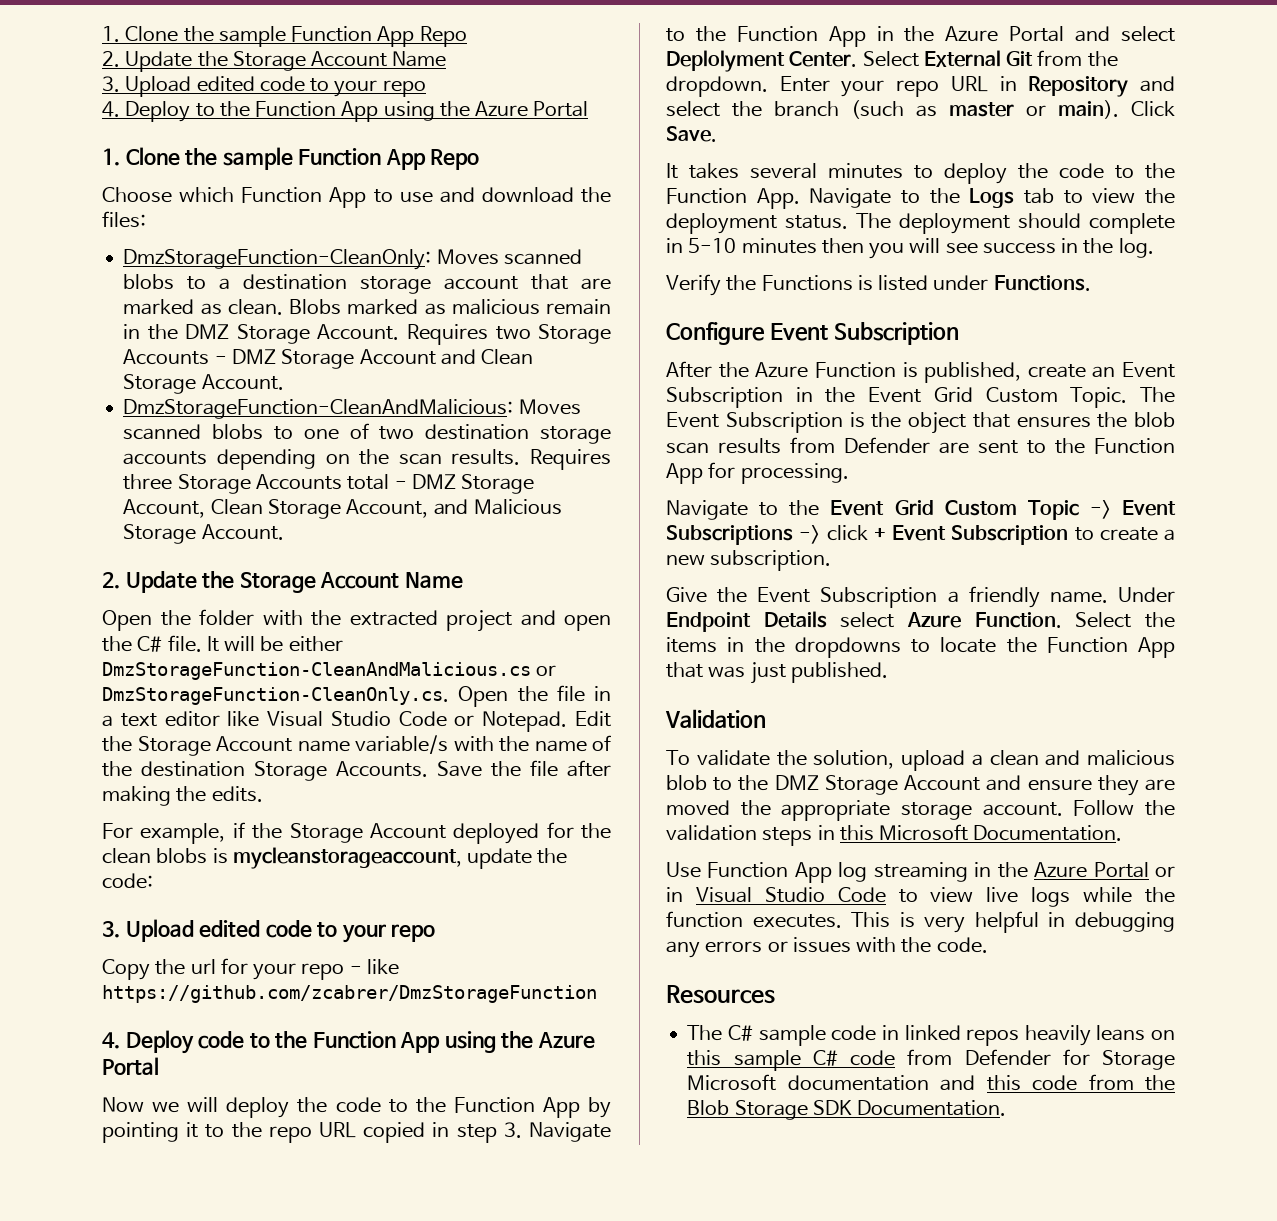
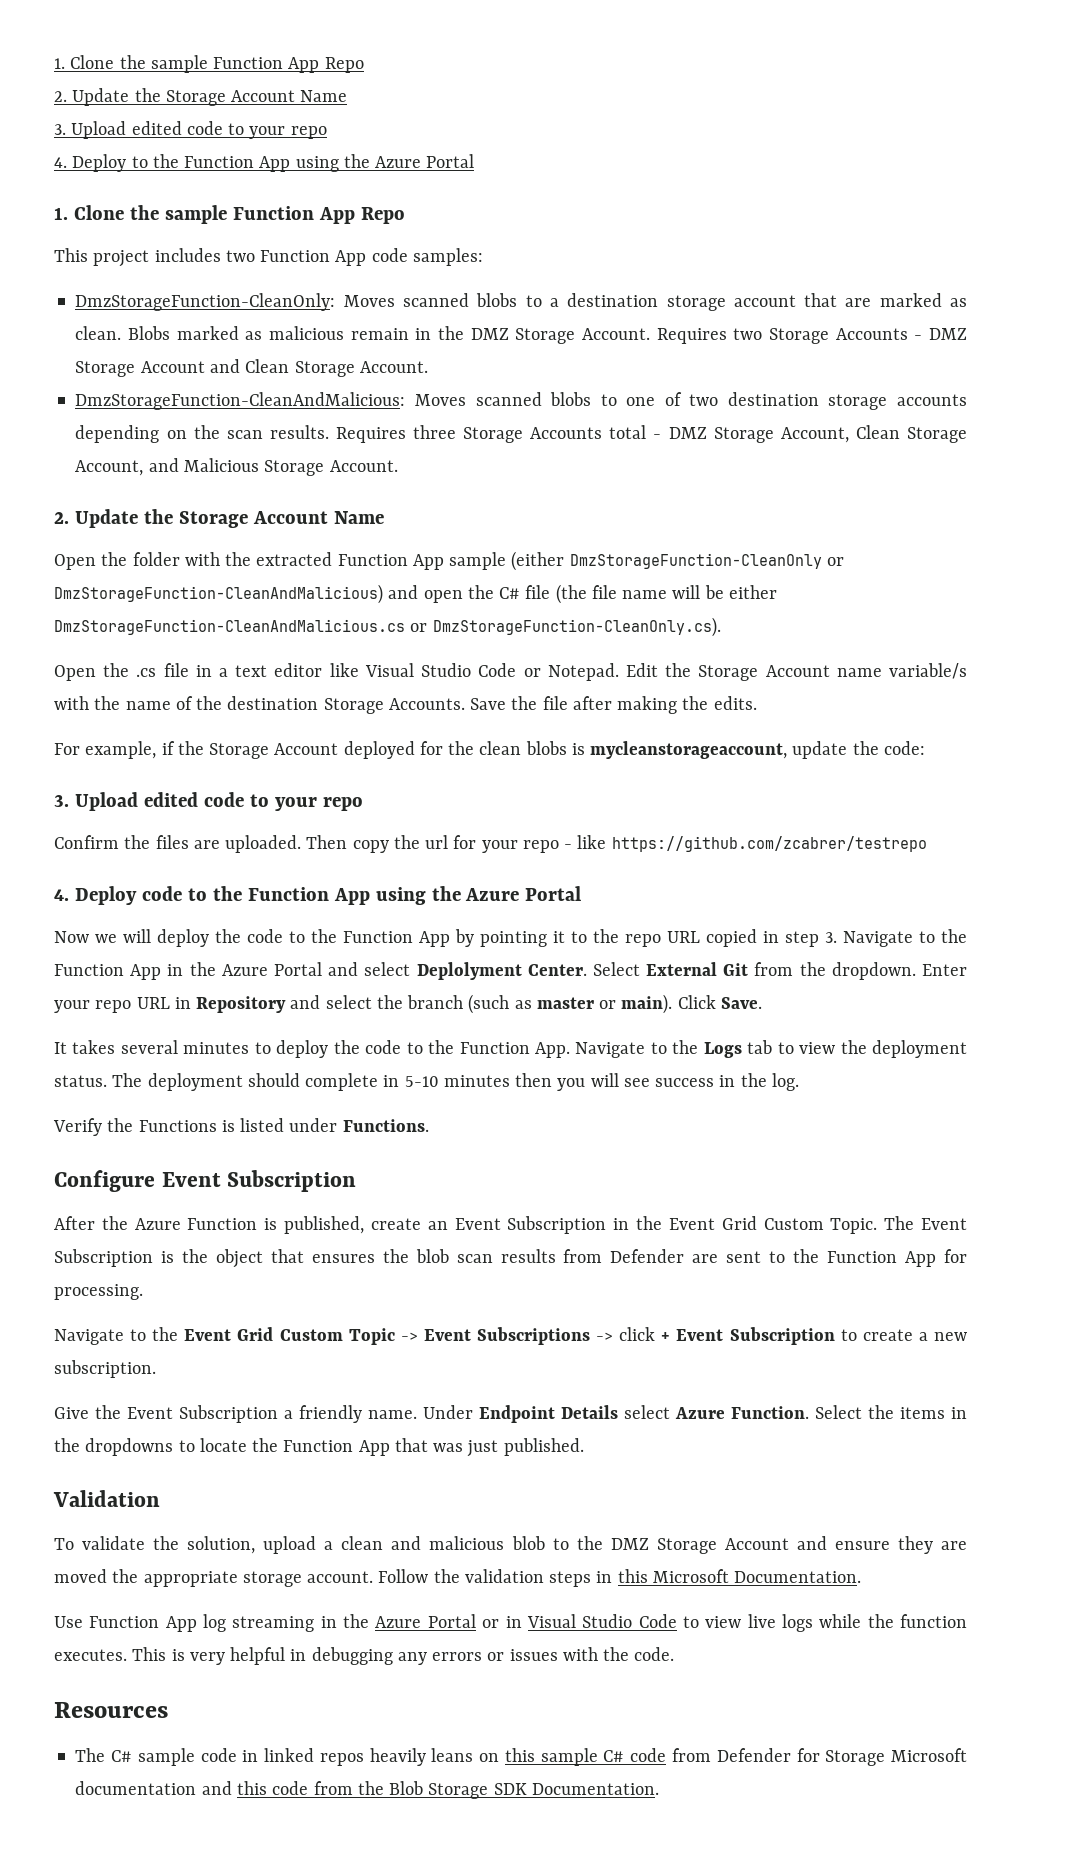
- Choose which Function App to use and download the files:
+ This project includes two Function App code samples:
- Open the folder with the extracted project and open the C# file. It will be either DmzStorageFunction-CleanAndMalicious.cs or DmzStorageFunction-CleanOnly.cs. Open the file in a text editor like Visual Studio Code or Notepad.
+ Open the folder with the extracted Function App sample (either DmzStorageFunction-CleanOnly or DmzStorageFunction-CleanAndMalicious) and open the C# file (the file name will be either DmzStorageFunction-CleanAndMalicious.cs or DmzStorageFunction-CleanOnly.cs).
+ Open the .cs file in a text editor like Visual Studio Code or Notepad.
- Copy the url for your repo - like https://github.com/zcabrer/DmzStorageFunction
+ Confirm the files are uploaded. Then copy the url for your repo - like https://github.com/zcabrer/testrepo

